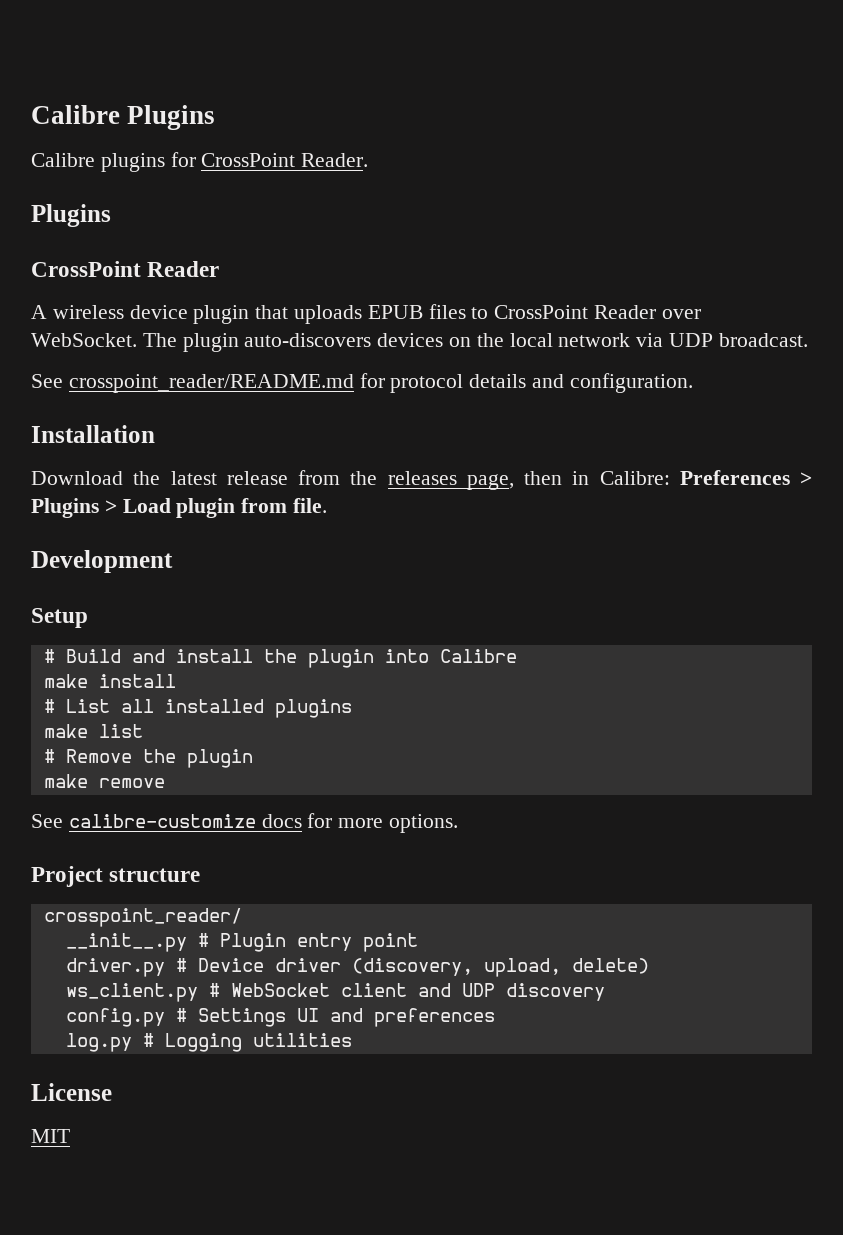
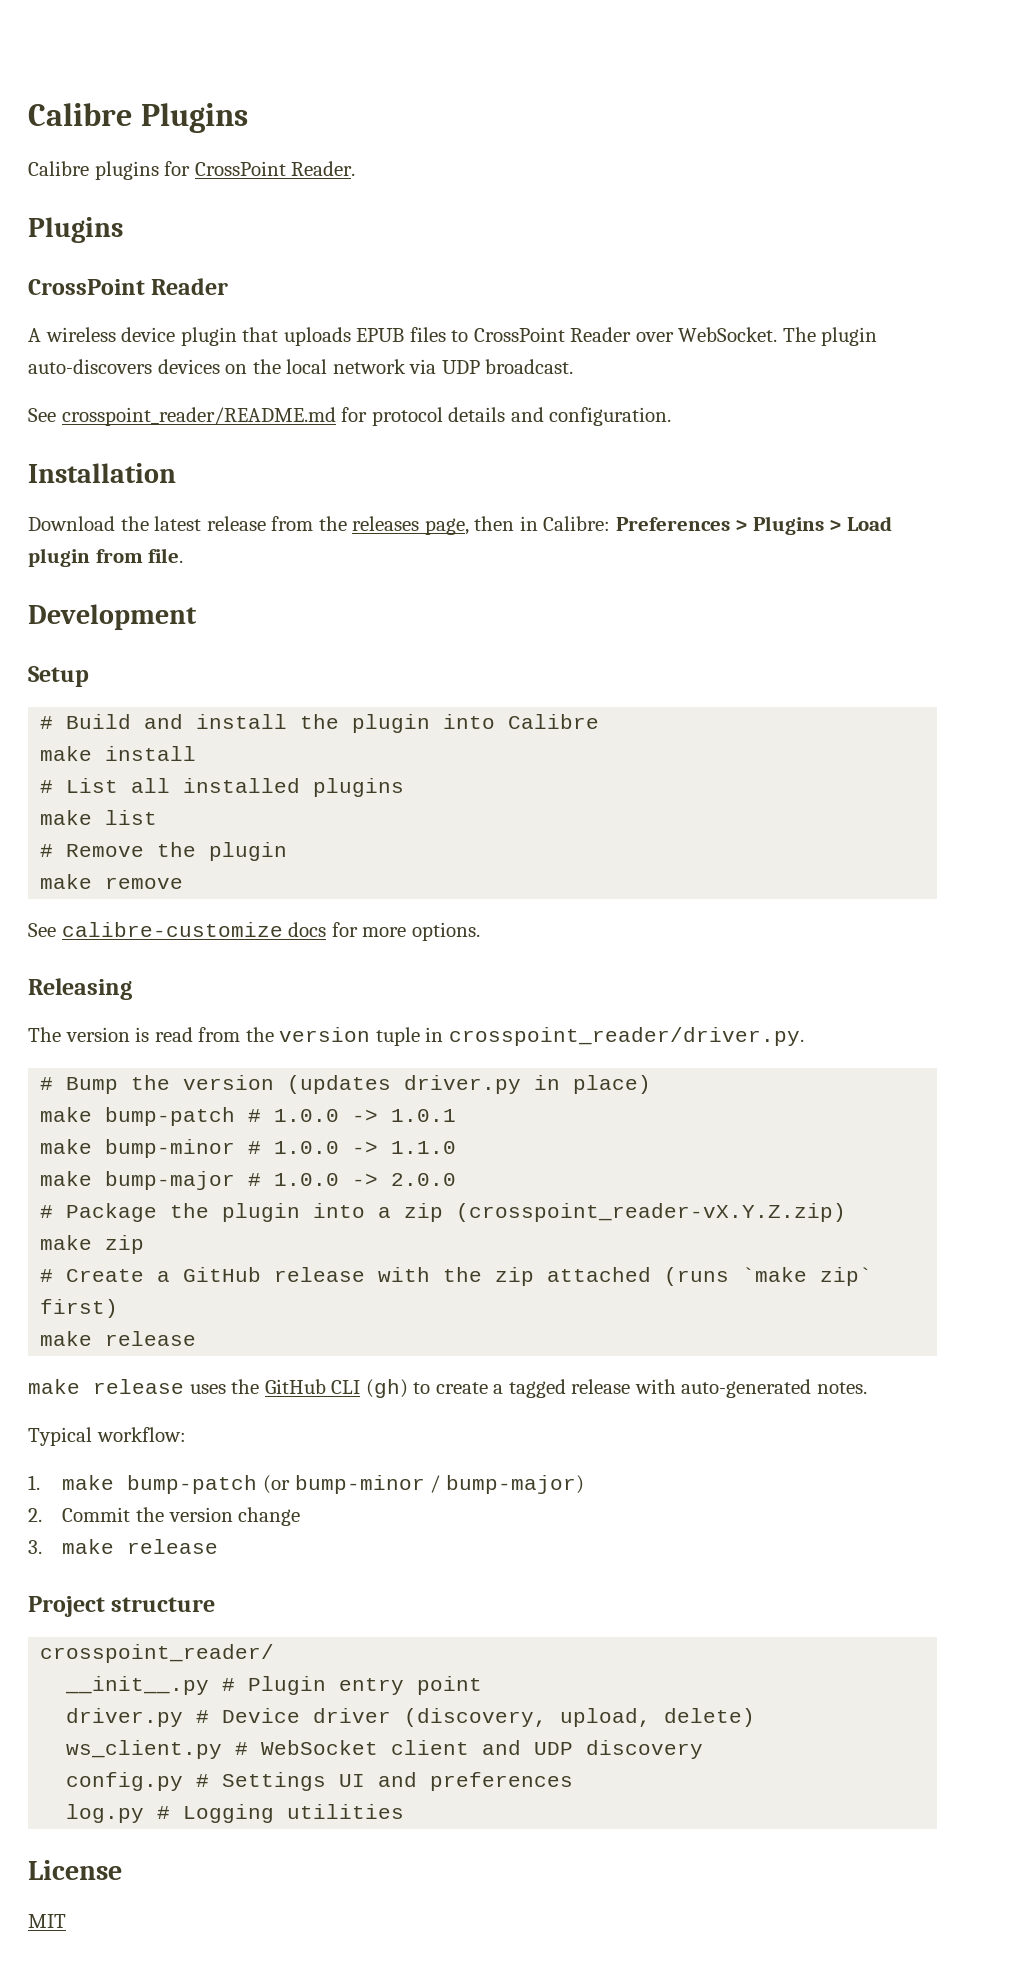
+ Releasing
+ The version is read from the version tuple in crosspoint_reader/driver.py.
+ # Bump the version (updates driver.py in place)
+ make bump-patch # 1.0.0 -> 1.0.1
+ make bump-minor # 1.0.0 -> 1.1.0
+ make bump-major # 1.0.0 -> 2.0.0
+ # Package the plugin into a zip (crosspoint_reader-vX.Y.Z.zip)
+ make zip
+ # Create a GitHub release with the zip attached (runs `make zip` first)
+ make release
+ make release uses the GitHub CLI (gh) to create a tagged release with auto-generated notes.
+ Typical workflow:
+ 1. make bump-patch (or bump-minor / bump-major)
+ 2. Commit the version change
+ 3. make release

